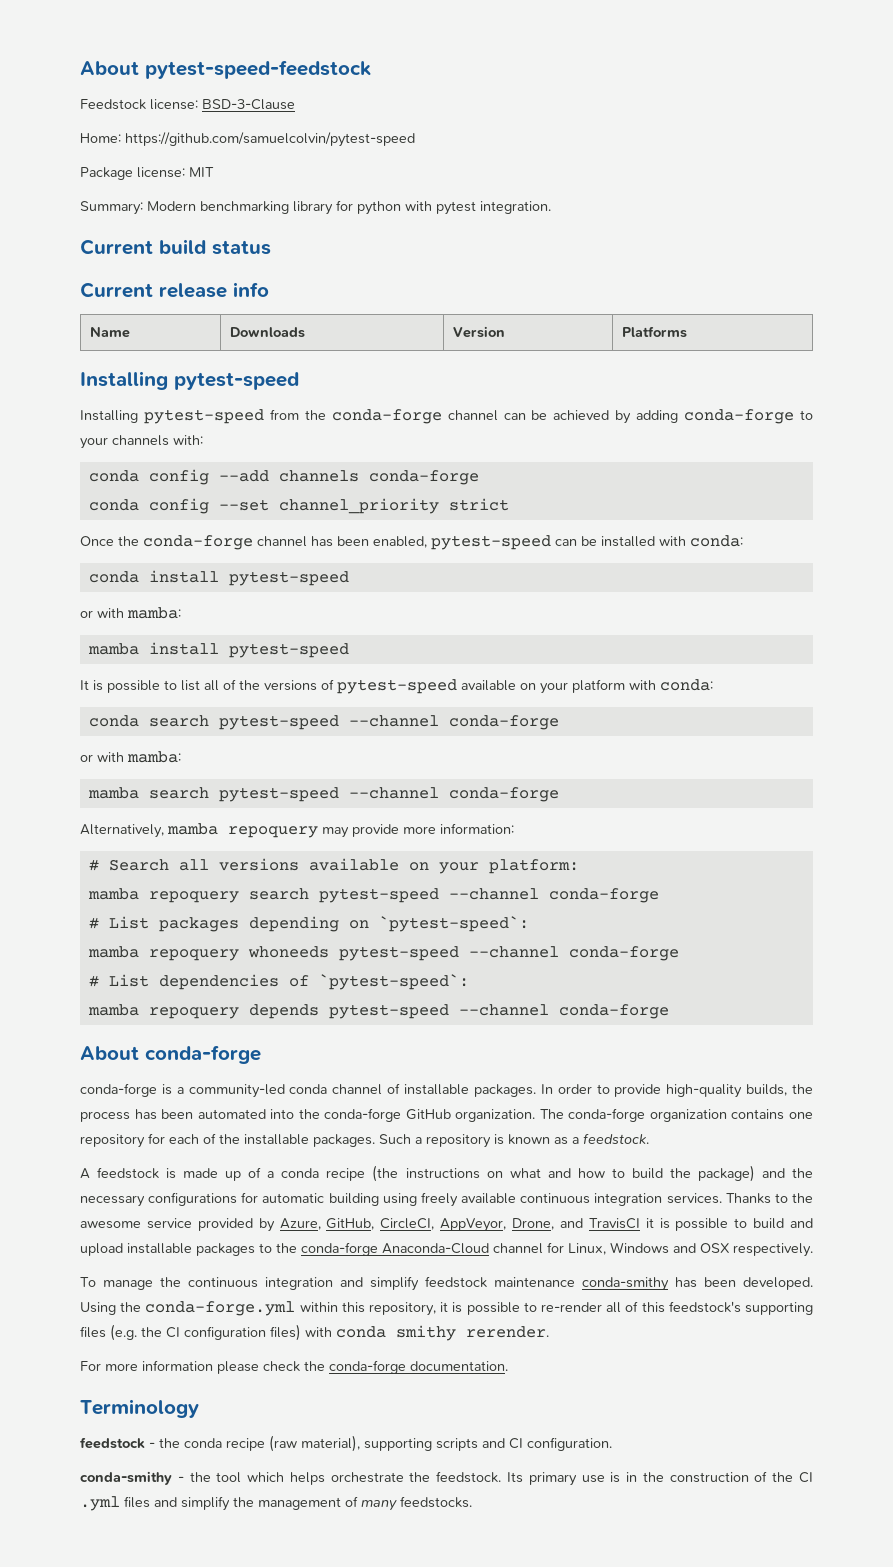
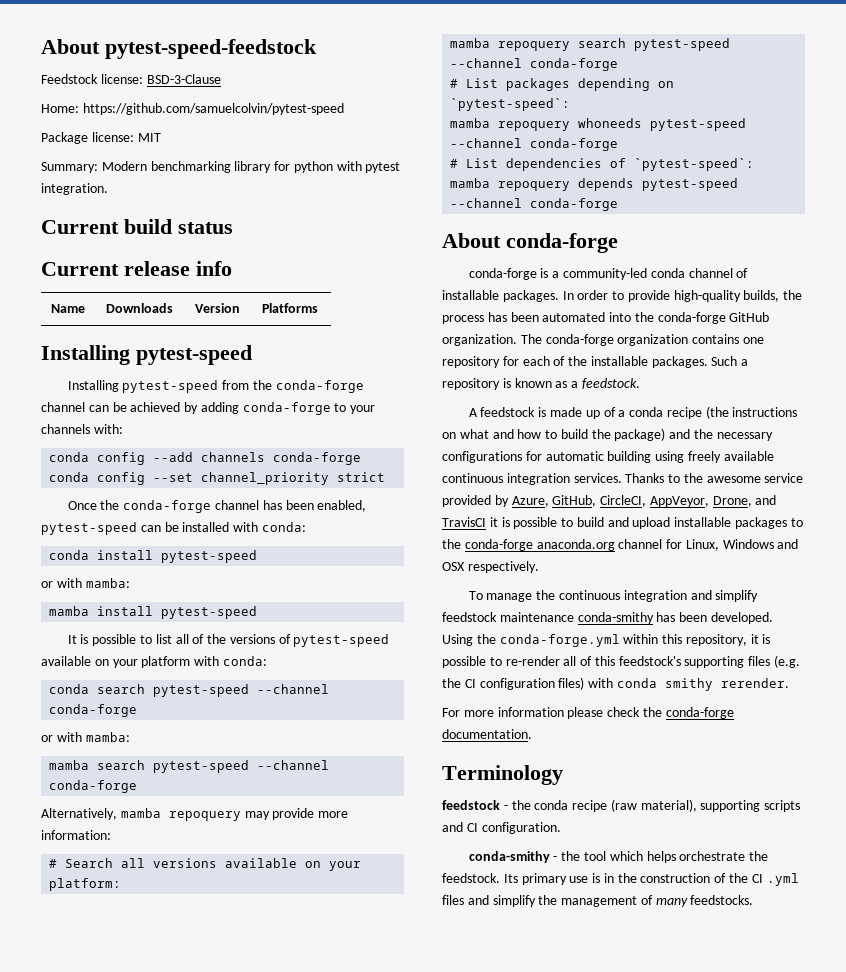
- Thanks to the awesome service provided by Azure, GitHub, CircleCI, AppVeyor, Drone, and TravisCI it is possible to build and upload installable packages to the conda-forge Anaconda-Cloud channel for Linux, Windows and OSX respectively.
+ Thanks to the awesome service provided by Azure, GitHub, CircleCI, AppVeyor, Drone, and TravisCI it is possible to build and upload installable packages to the conda-forge anaconda.org channel for Linux, Windows and OSX respectively.

